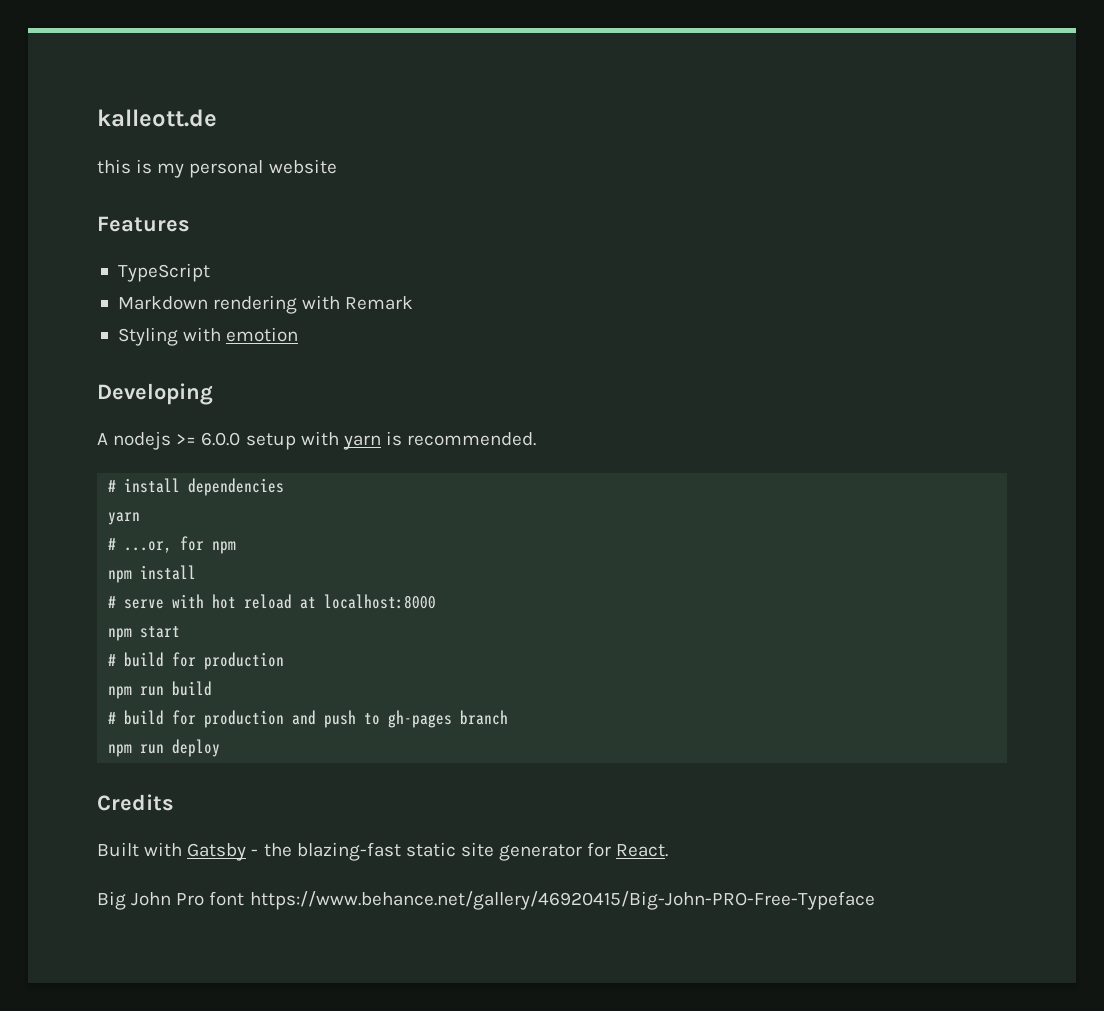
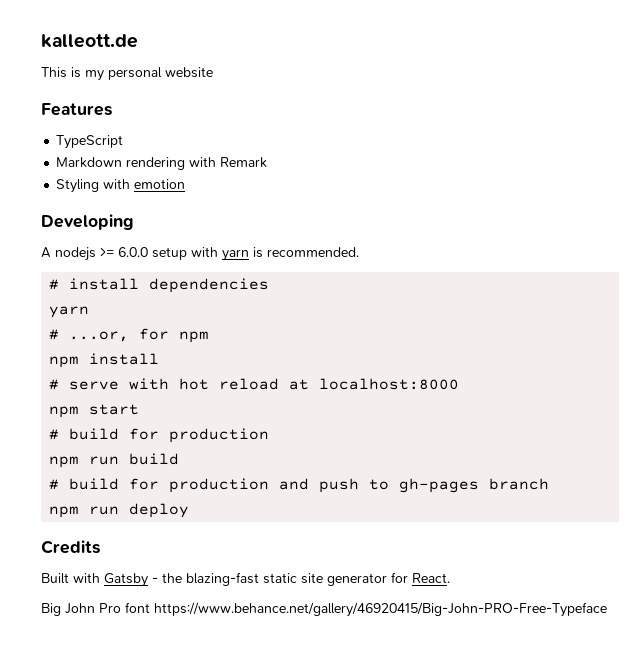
- this is my personal website
+ This is my personal website

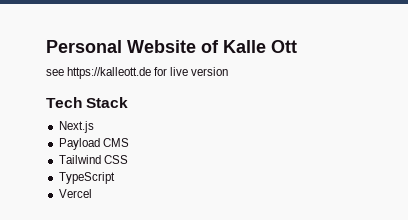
- kalleott.de
- This is my personal website
- Features
+ Personal Website of Kalle Ott
+ see https://kalleott.de for live version
+ Tech Stack
+ Next.js
+ Payload CMS
+ Tailwind CSS
  TypeScript
- Markdown rendering with Remark
- Styling with emotion
- Developing
- A nodejs >= 6.0.0 setup with yarn is recommended.
- # install dependencies
- yarn
- # ...or, for npm
- npm install
- # serve with hot reload at localhost:8000
- npm start
- # build for production
- npm run build
- # build for production and push to gh-pages branch
- npm run deploy
- Credits
- Built with Gatsby - the blazing-fast static site generator for React.
- Big John Pro font https://www.behance.net/gallery/46920415/Big-John-PRO-Free-Typeface
+ Vercel

